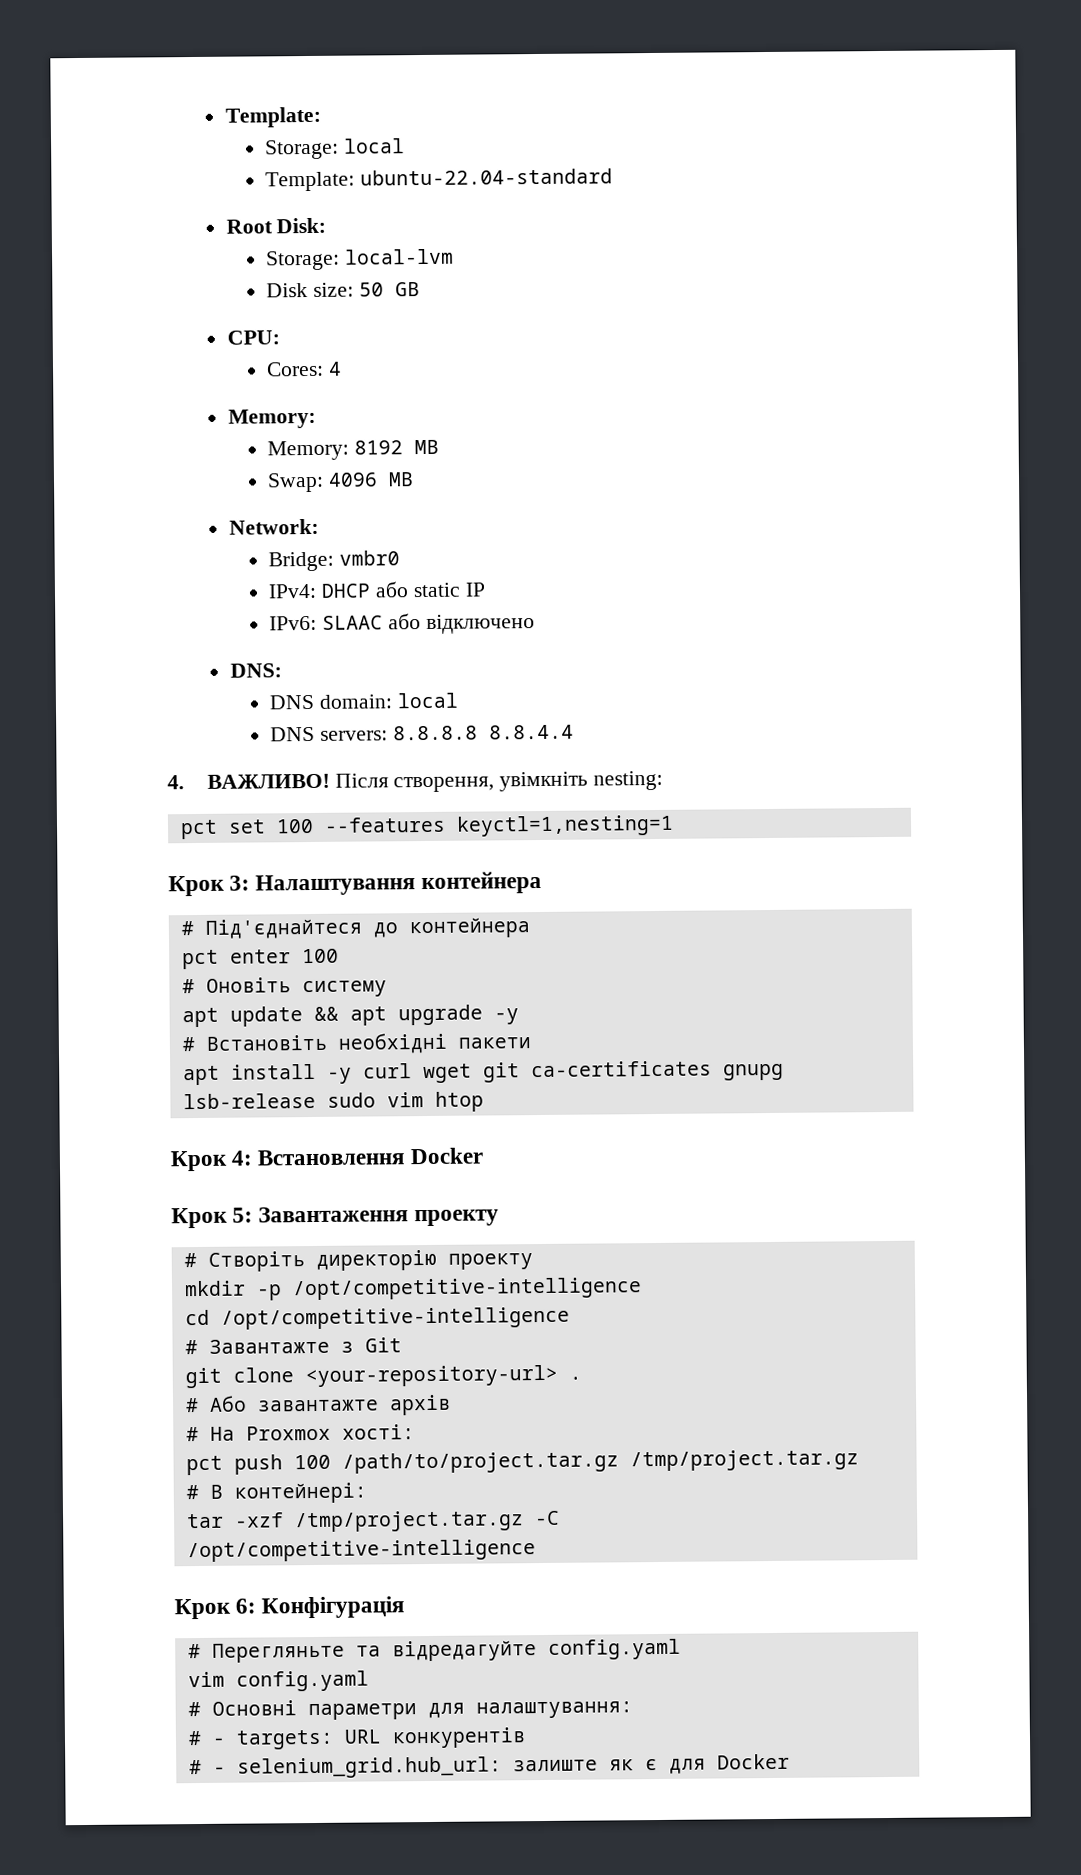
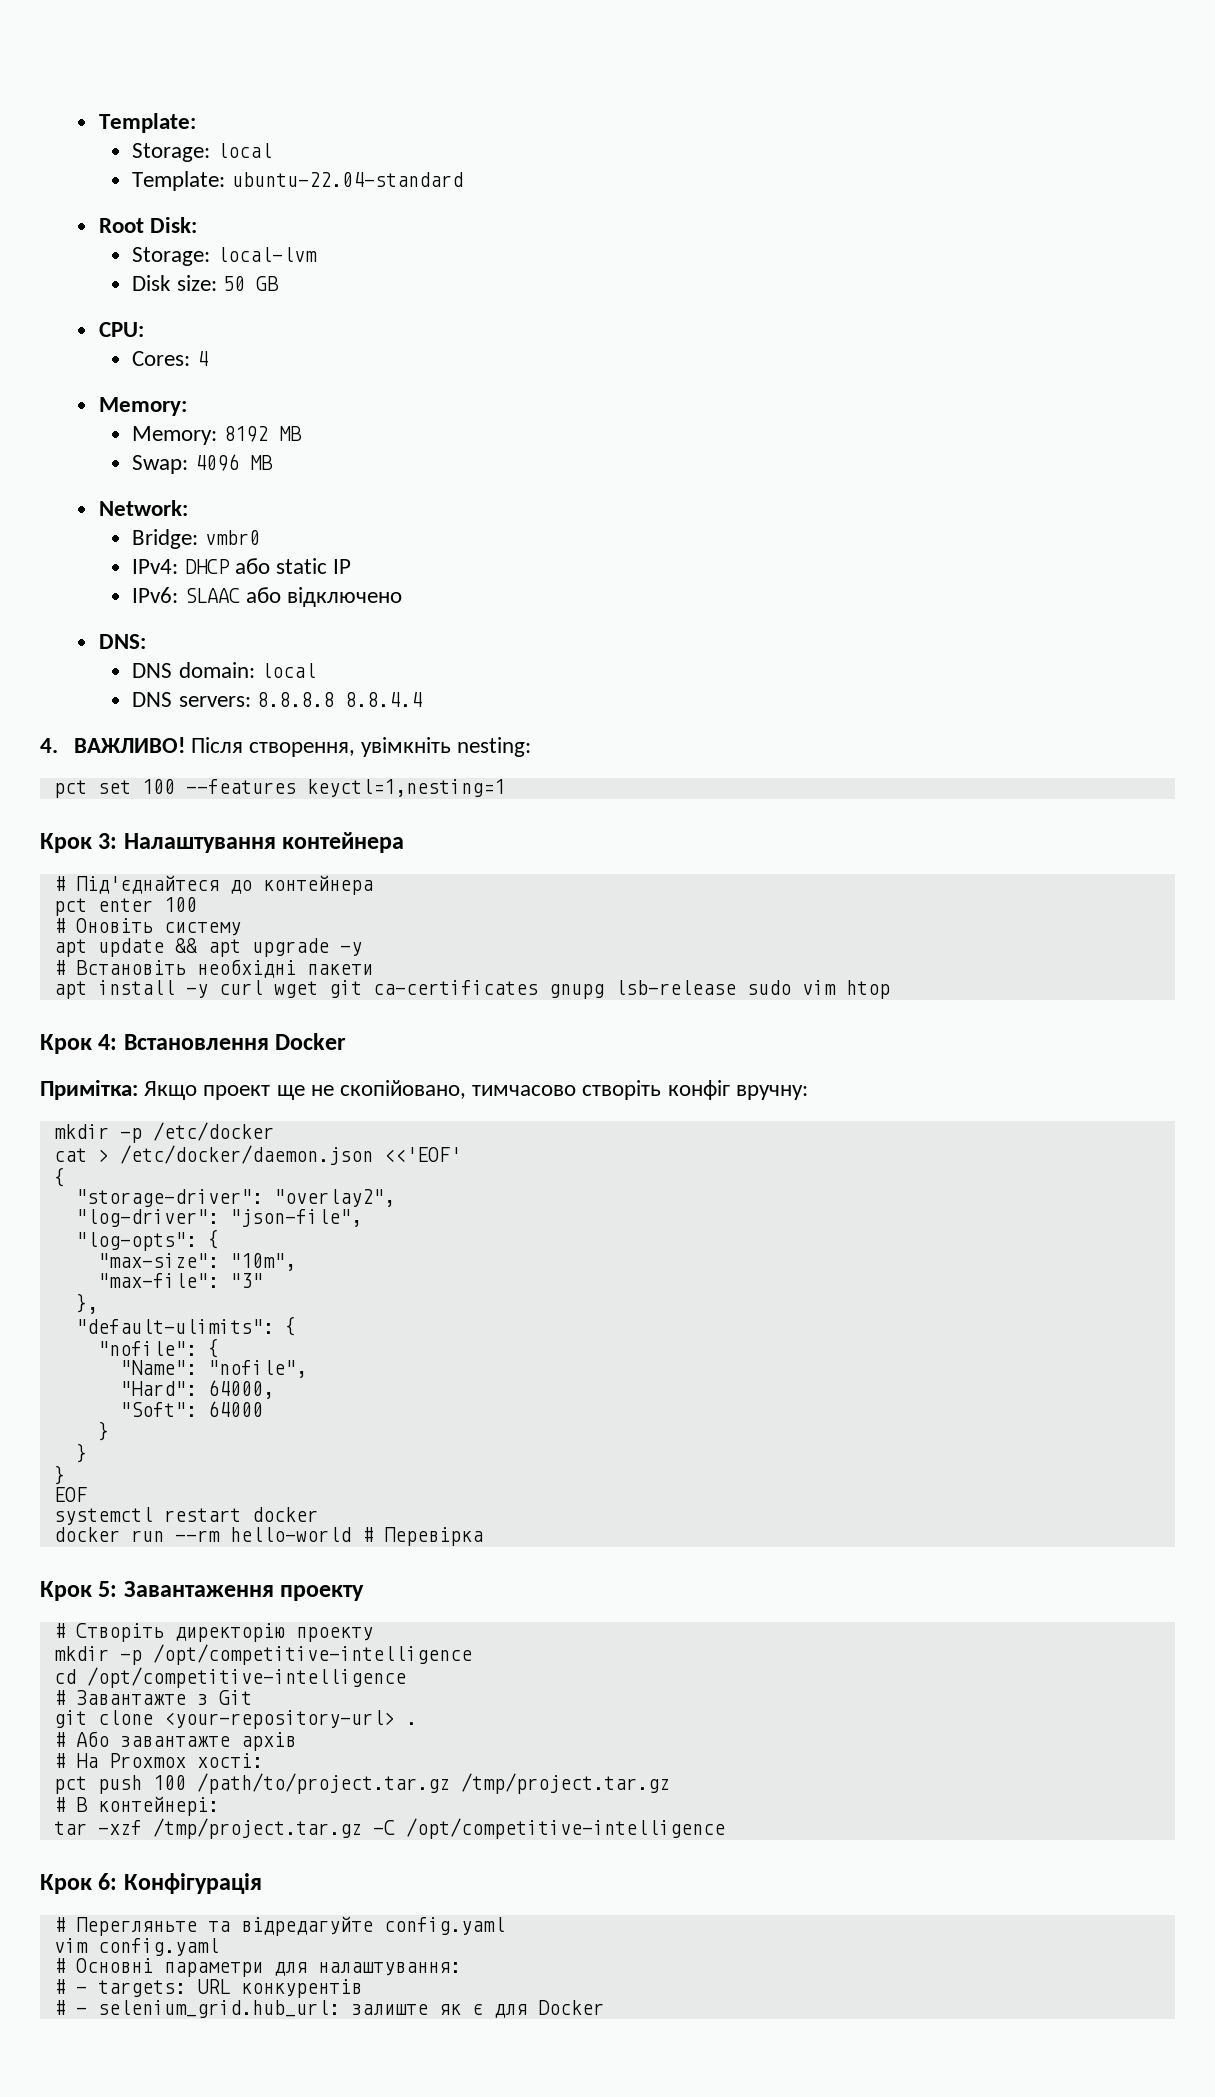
+ Примітка: Якщо проект ще не скопійовано, тимчасово створіть конфіг вручну:
+ mkdir -p /etc/docker
+ cat > /etc/docker/daemon.json <<'EOF'
+ {
+ "storage-driver": "overlay2",
+ "log-driver": "json-file",
+ "log-opts": {
+ "max-size": "10m",
+ "max-file": "3"
+ },
+ "default-ulimits": {
+ "nofile": {
+ "Name": "nofile",
+ "Hard": 64000,
+ "Soft": 64000
+ }
+ }
+ }
+ EOF
+ systemctl restart docker
+ docker run --rm hello-world # Перевірка

